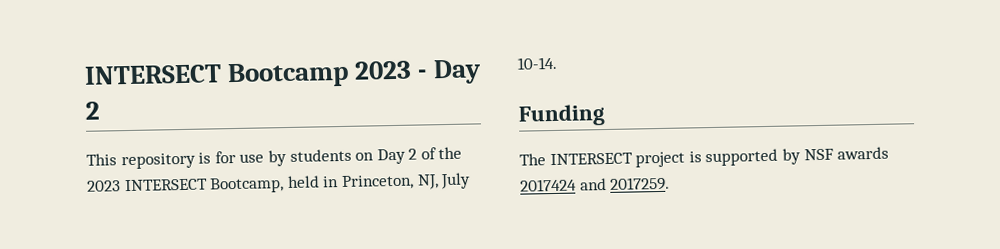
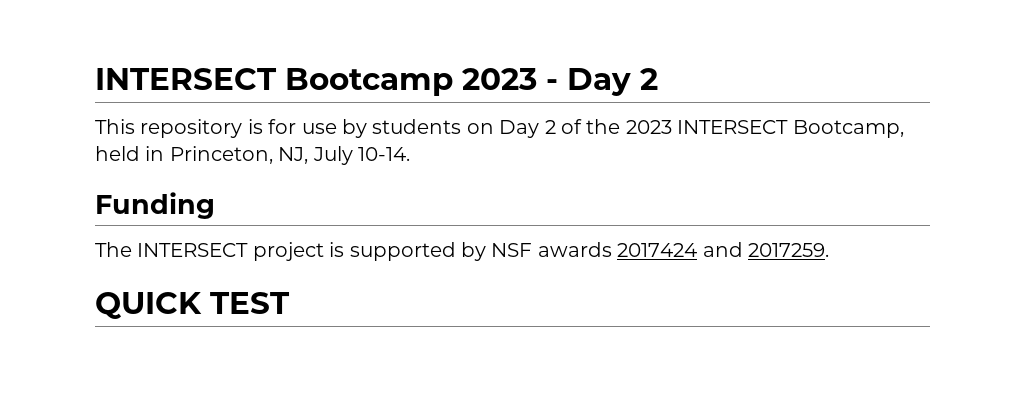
+ QUICK TEST

